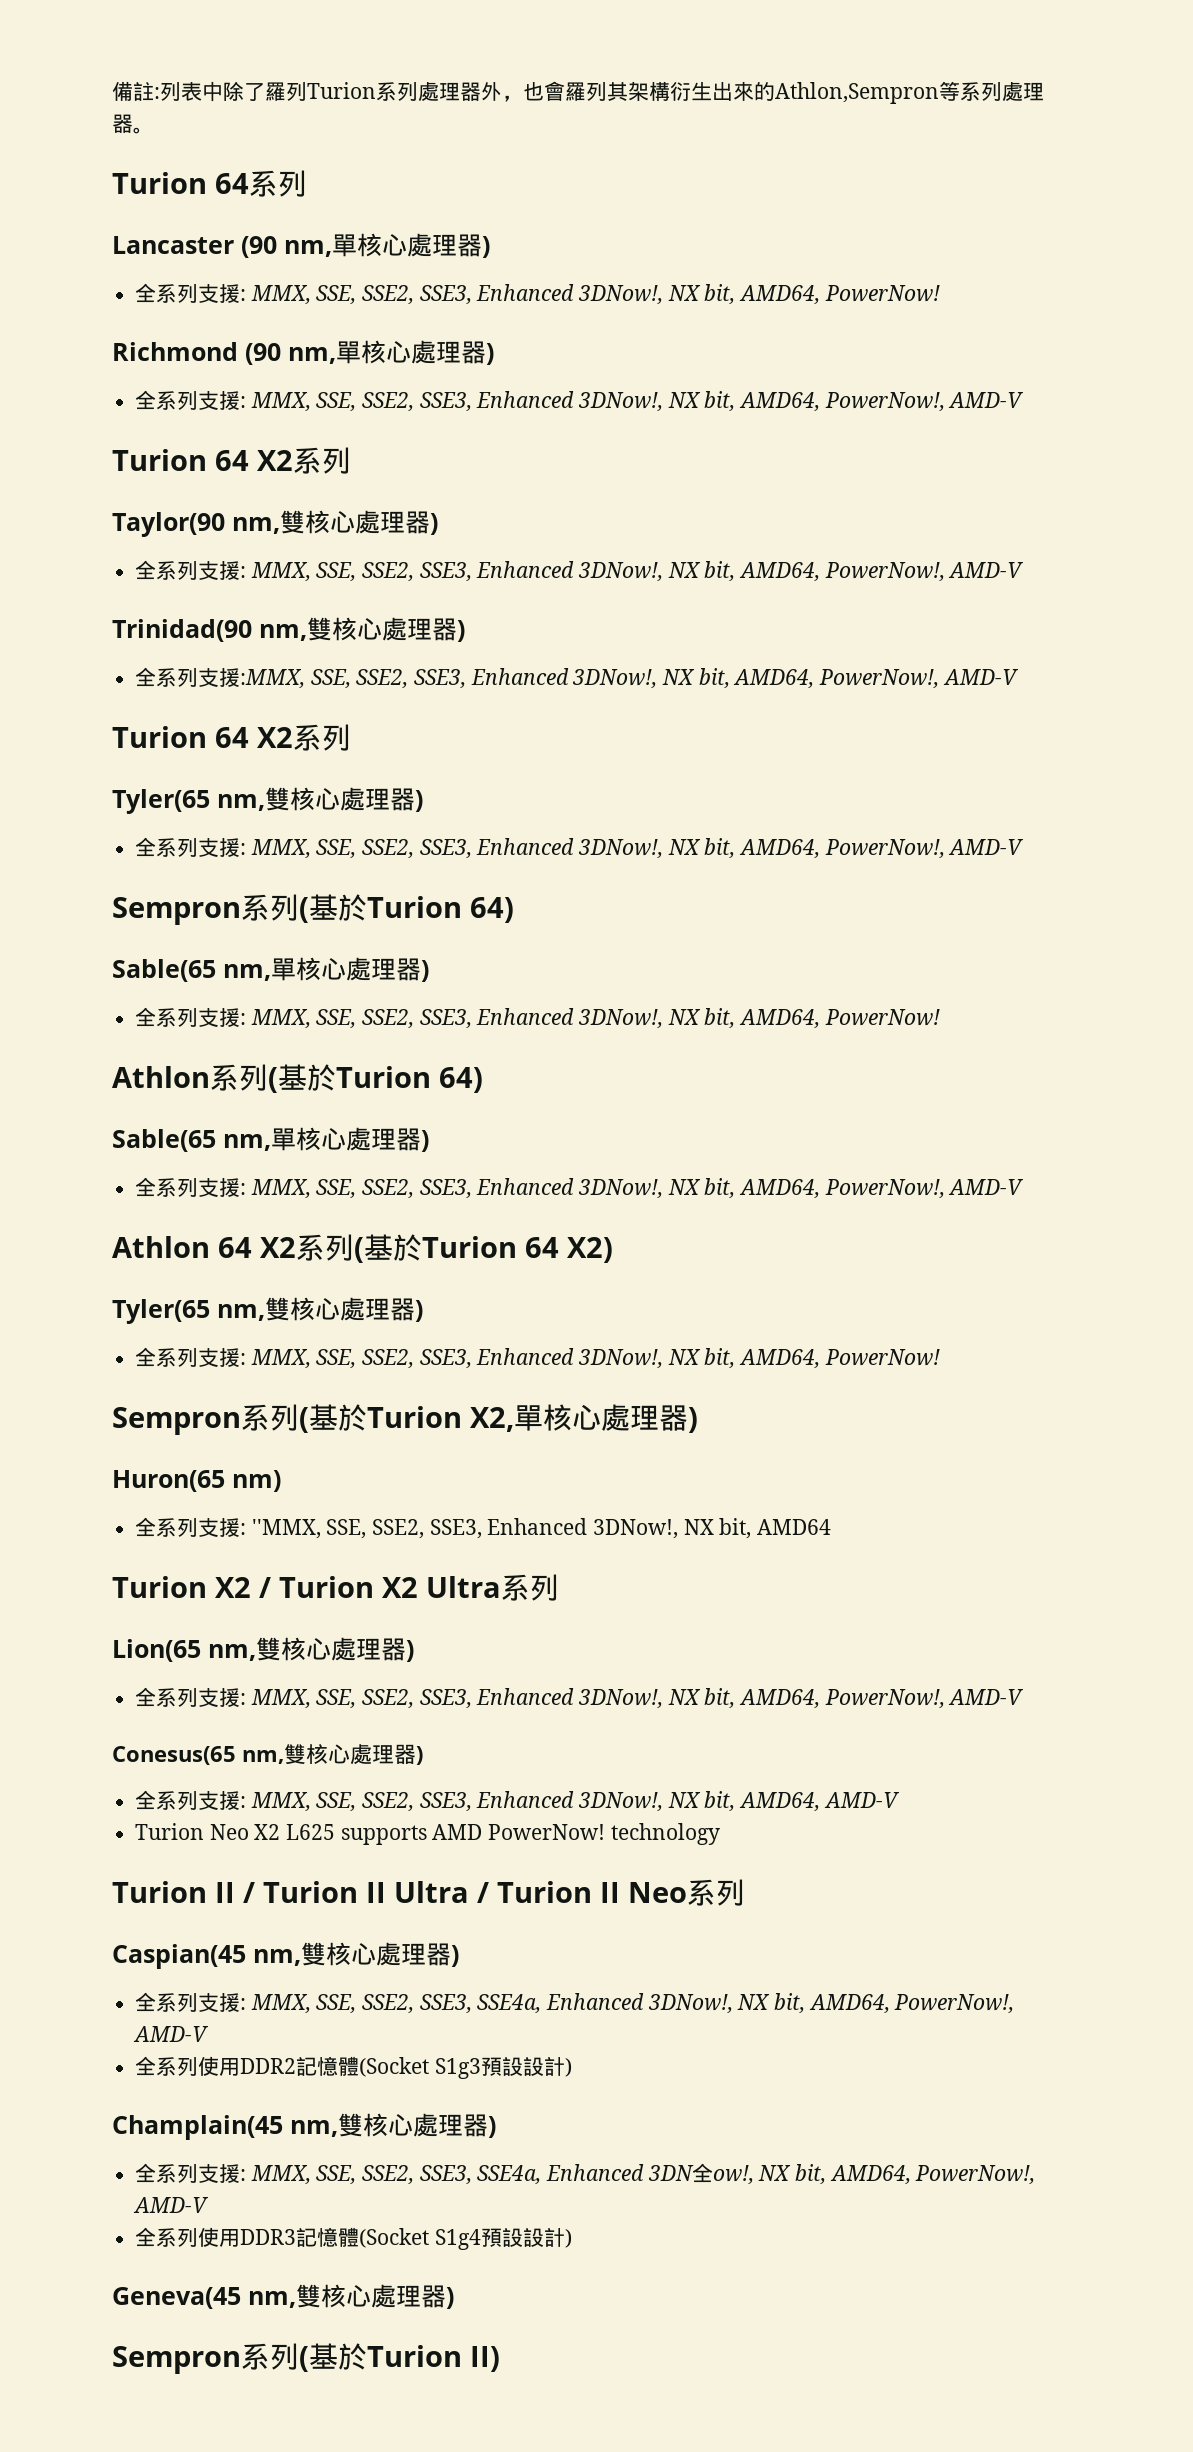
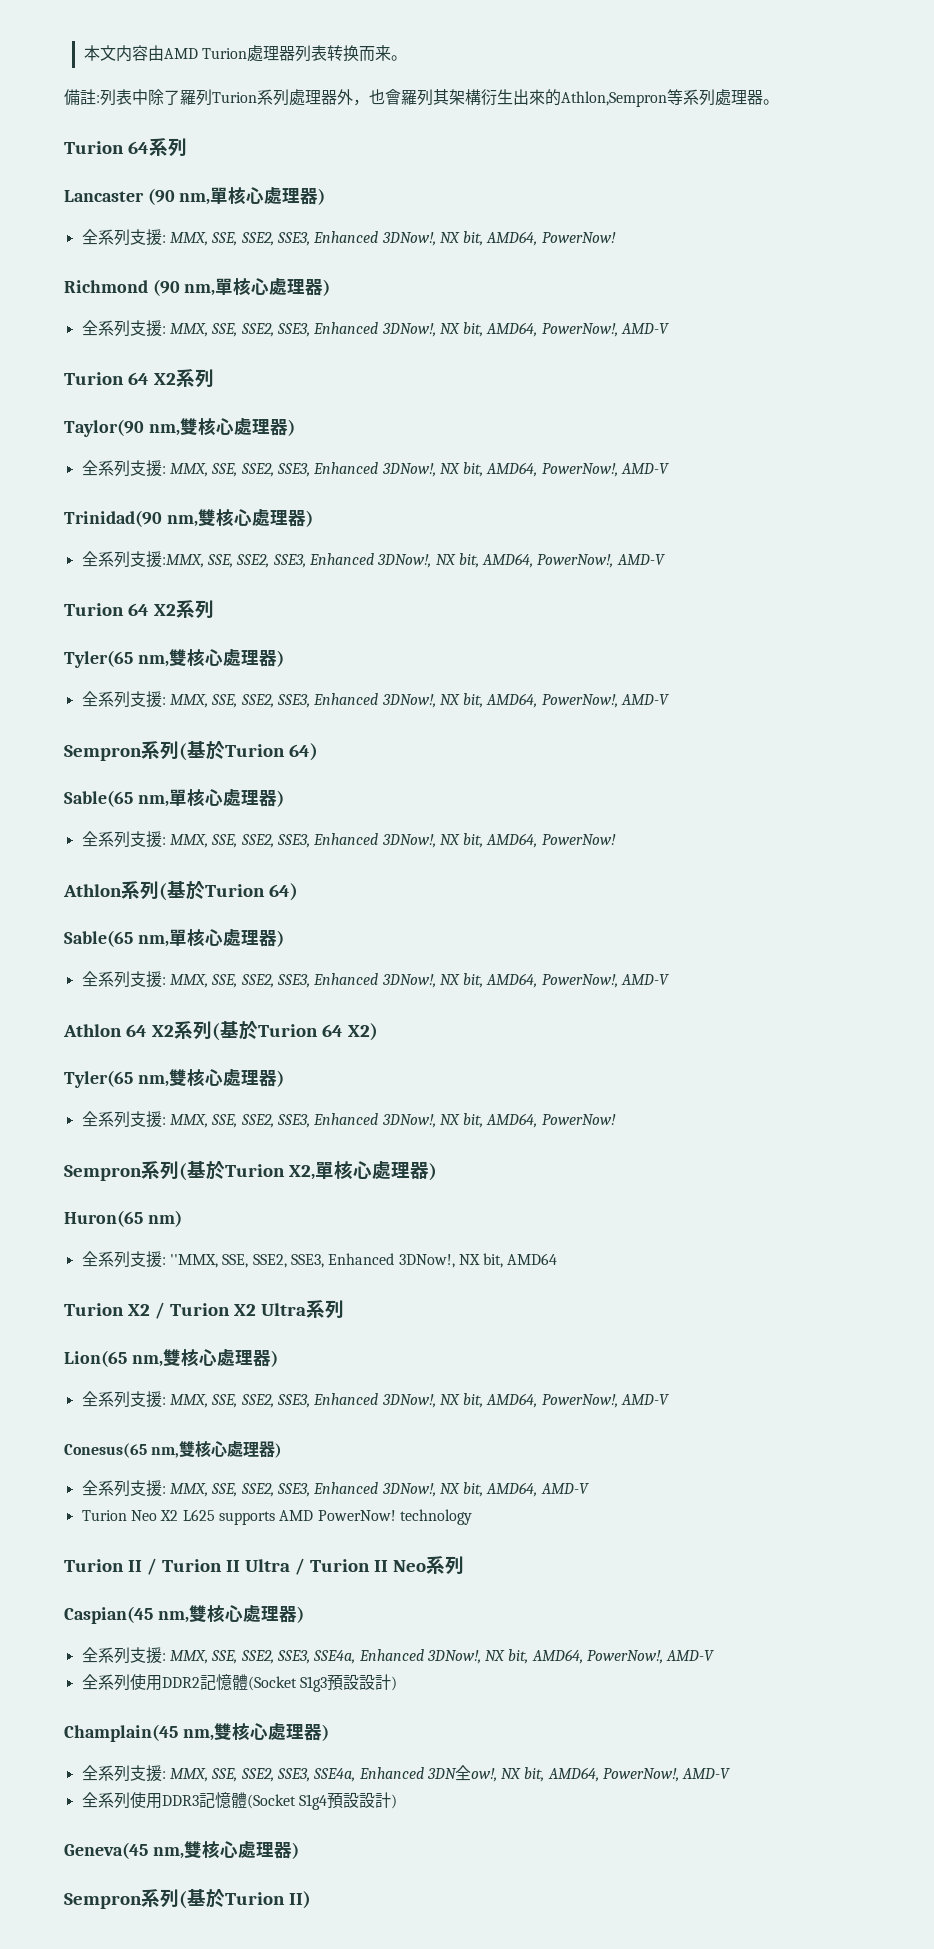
+ 本文内容由AMD Turion處理器列表转换而来。

